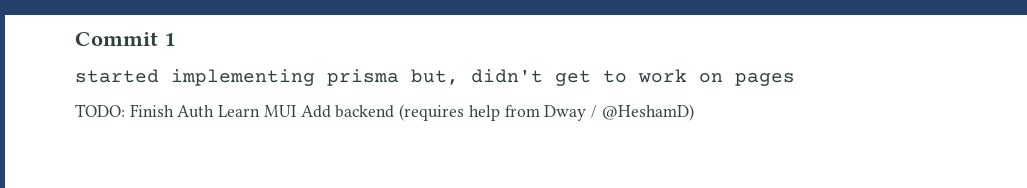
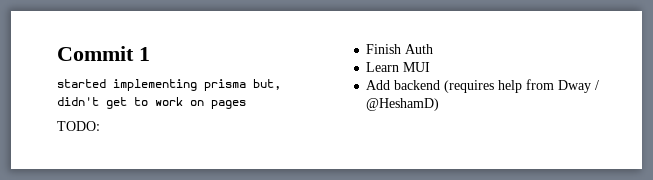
- TODO: Finish Auth Learn MUI Add backend (requires help from Dway / @HeshamD)
+ TODO:
+ Finish Auth
+ Learn MUI
+ Add backend (requires help from Dway / @HeshamD)

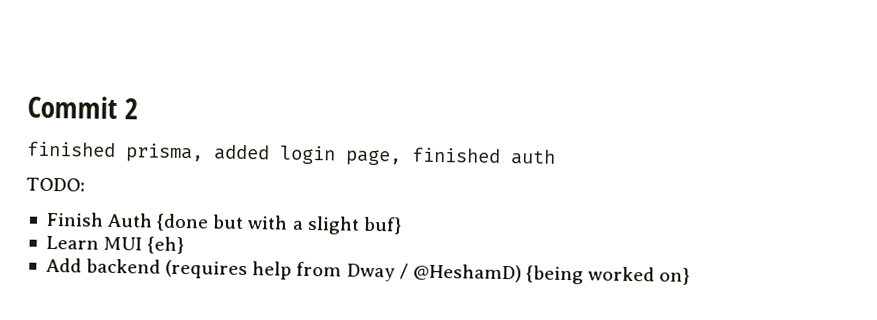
- Commit 1
- started implementing prisma but, didn't get to work on pages
+ Commit 2
+ finished prisma, added login page, finished auth
  TODO:
- Finish Auth
+ Finish Auth {done but with a slight buf}
- Learn MUI
+ Learn MUI {eh}
- Add backend (requires help from Dway / @HeshamD)
+ Add backend (requires help from Dway / @HeshamD) {being worked on}

